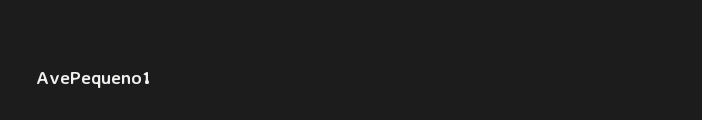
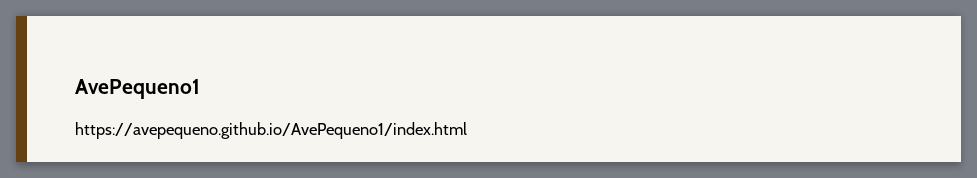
+ https://avepequeno.github.io/AvePequeno1/index.html

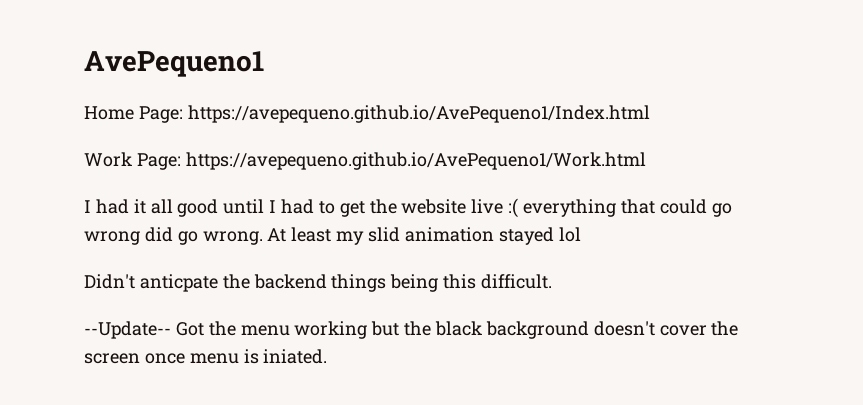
- https://avepequeno.github.io/AvePequeno1/index.html
+ Home Page: https://avepequeno.github.io/AvePequeno1/Index.html
+ Work Page: https://avepequeno.github.io/AvePequeno1/Work.html
+ I had it all good until I had to get the website live :( everything that could go wrong did go wrong. At least my slid animation stayed lol
+ Didn't anticpate the backend things being this difficult.
+ --Update-- Got the menu working but the black background doesn't cover the screen once menu is iniated.

